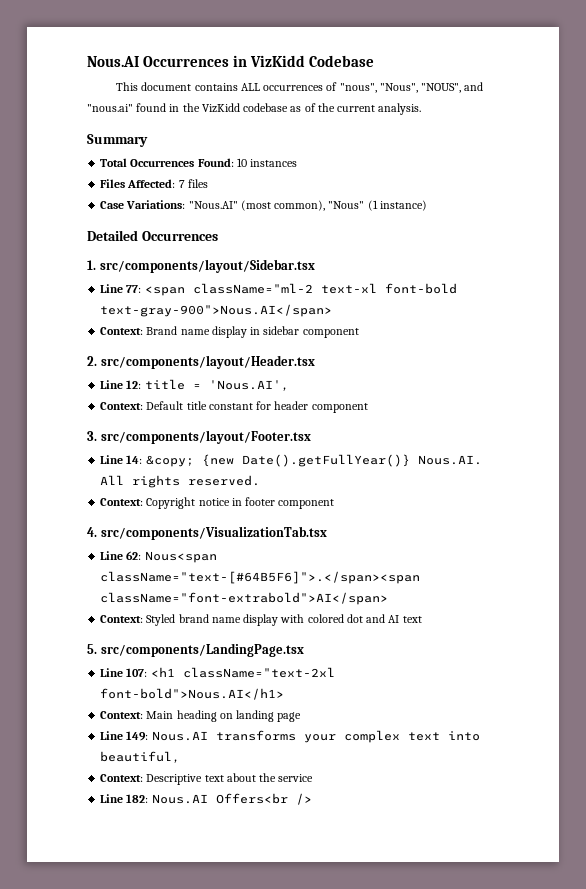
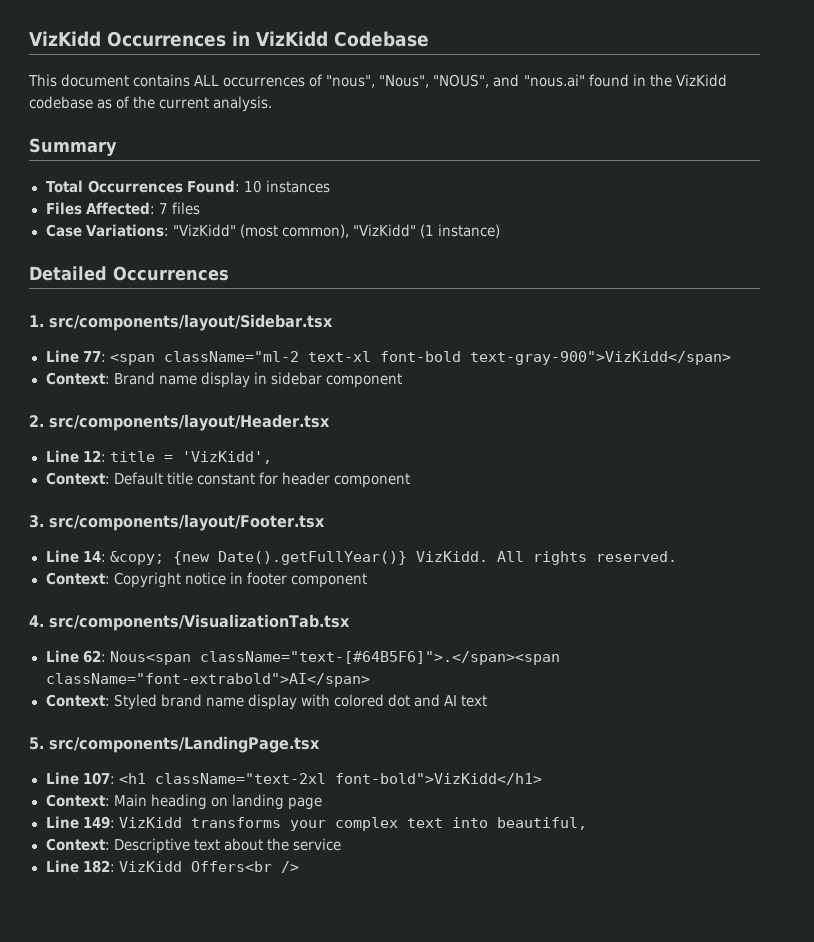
- Nous.AI Occurrences in VizKidd Codebase
+ VizKidd Occurrences in VizKidd Codebase
- Case Variations: "Nous.AI" (most common), "Nous" (1 instance)
+ Case Variations: "VizKidd" (most common), "VizKidd" (1 instance)
- Line 77: <span className="ml-2 text-xl font-bold text-gray-900">Nous.AI</span>
+ Line 77: <span className="ml-2 text-xl font-bold text-gray-900">VizKidd</span>
- Line 12: title = 'Nous.AI',
+ Line 12: title = 'VizKidd',
- Line 14: &copy; {new Date().getFullYear()} Nous.AI. All rights reserved.
+ Line 14: &copy; {new Date().getFullYear()} VizKidd. All rights reserved.
- Line 107: <h1 className="text-2xl font-bold">Nous.AI</h1>
+ Line 107: <h1 className="text-2xl font-bold">VizKidd</h1>
- Line 149: Nous.AI transforms your complex text into beautiful,
+ Line 149: VizKidd transforms your complex text into beautiful,
- Line 182: Nous.AI Offers<br />
+ Line 182: VizKidd Offers<br />

